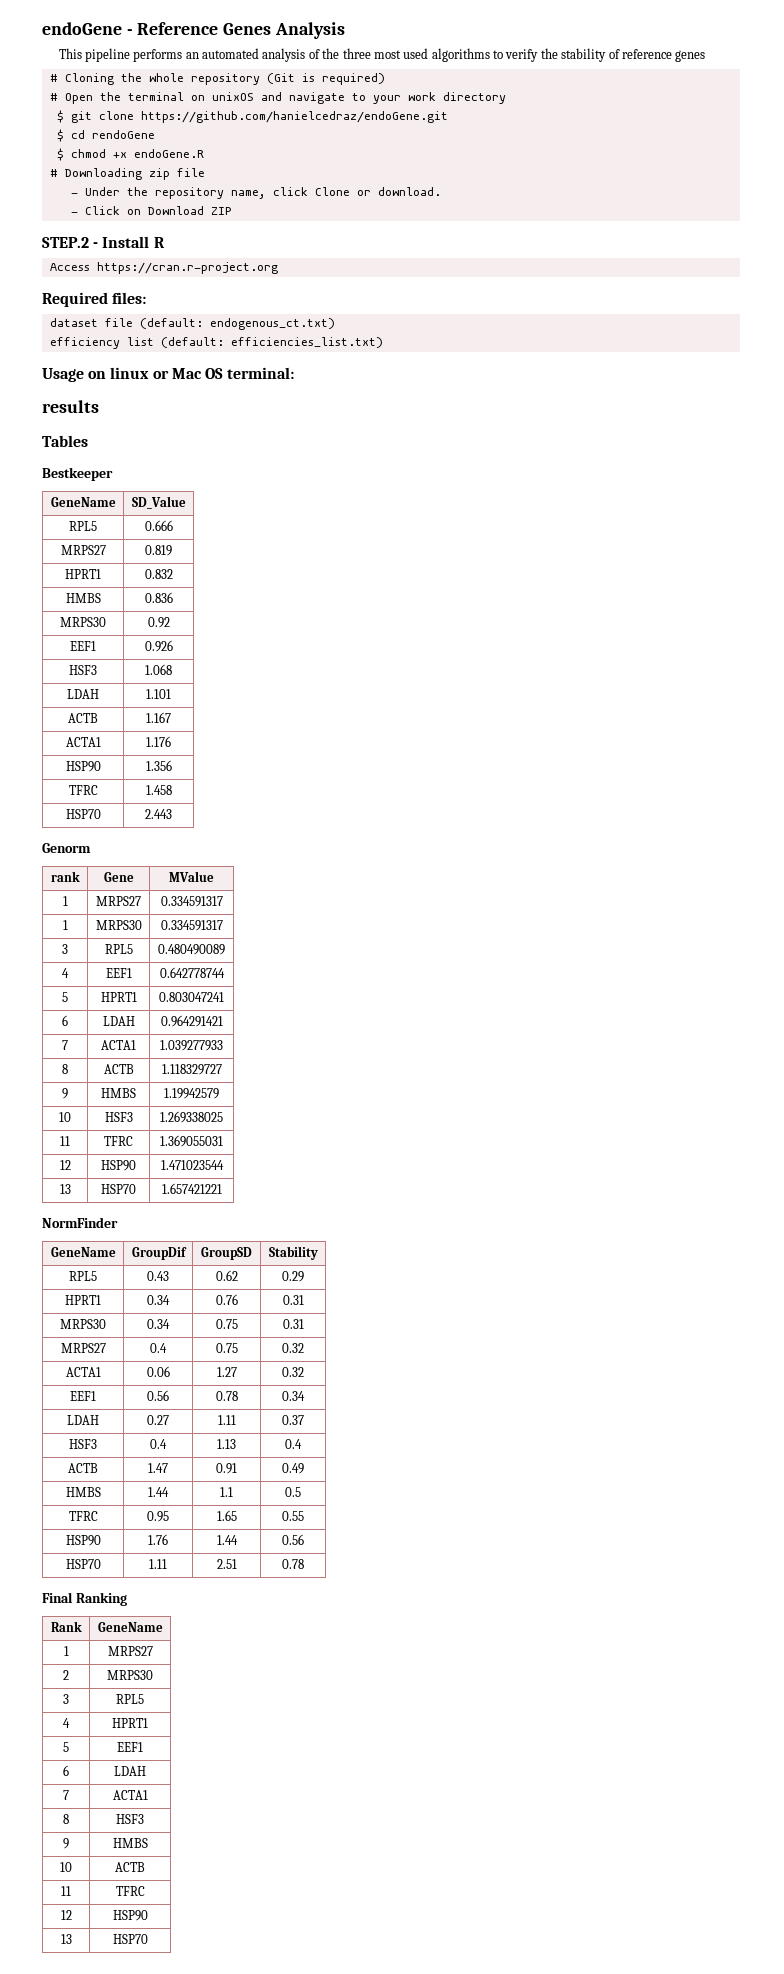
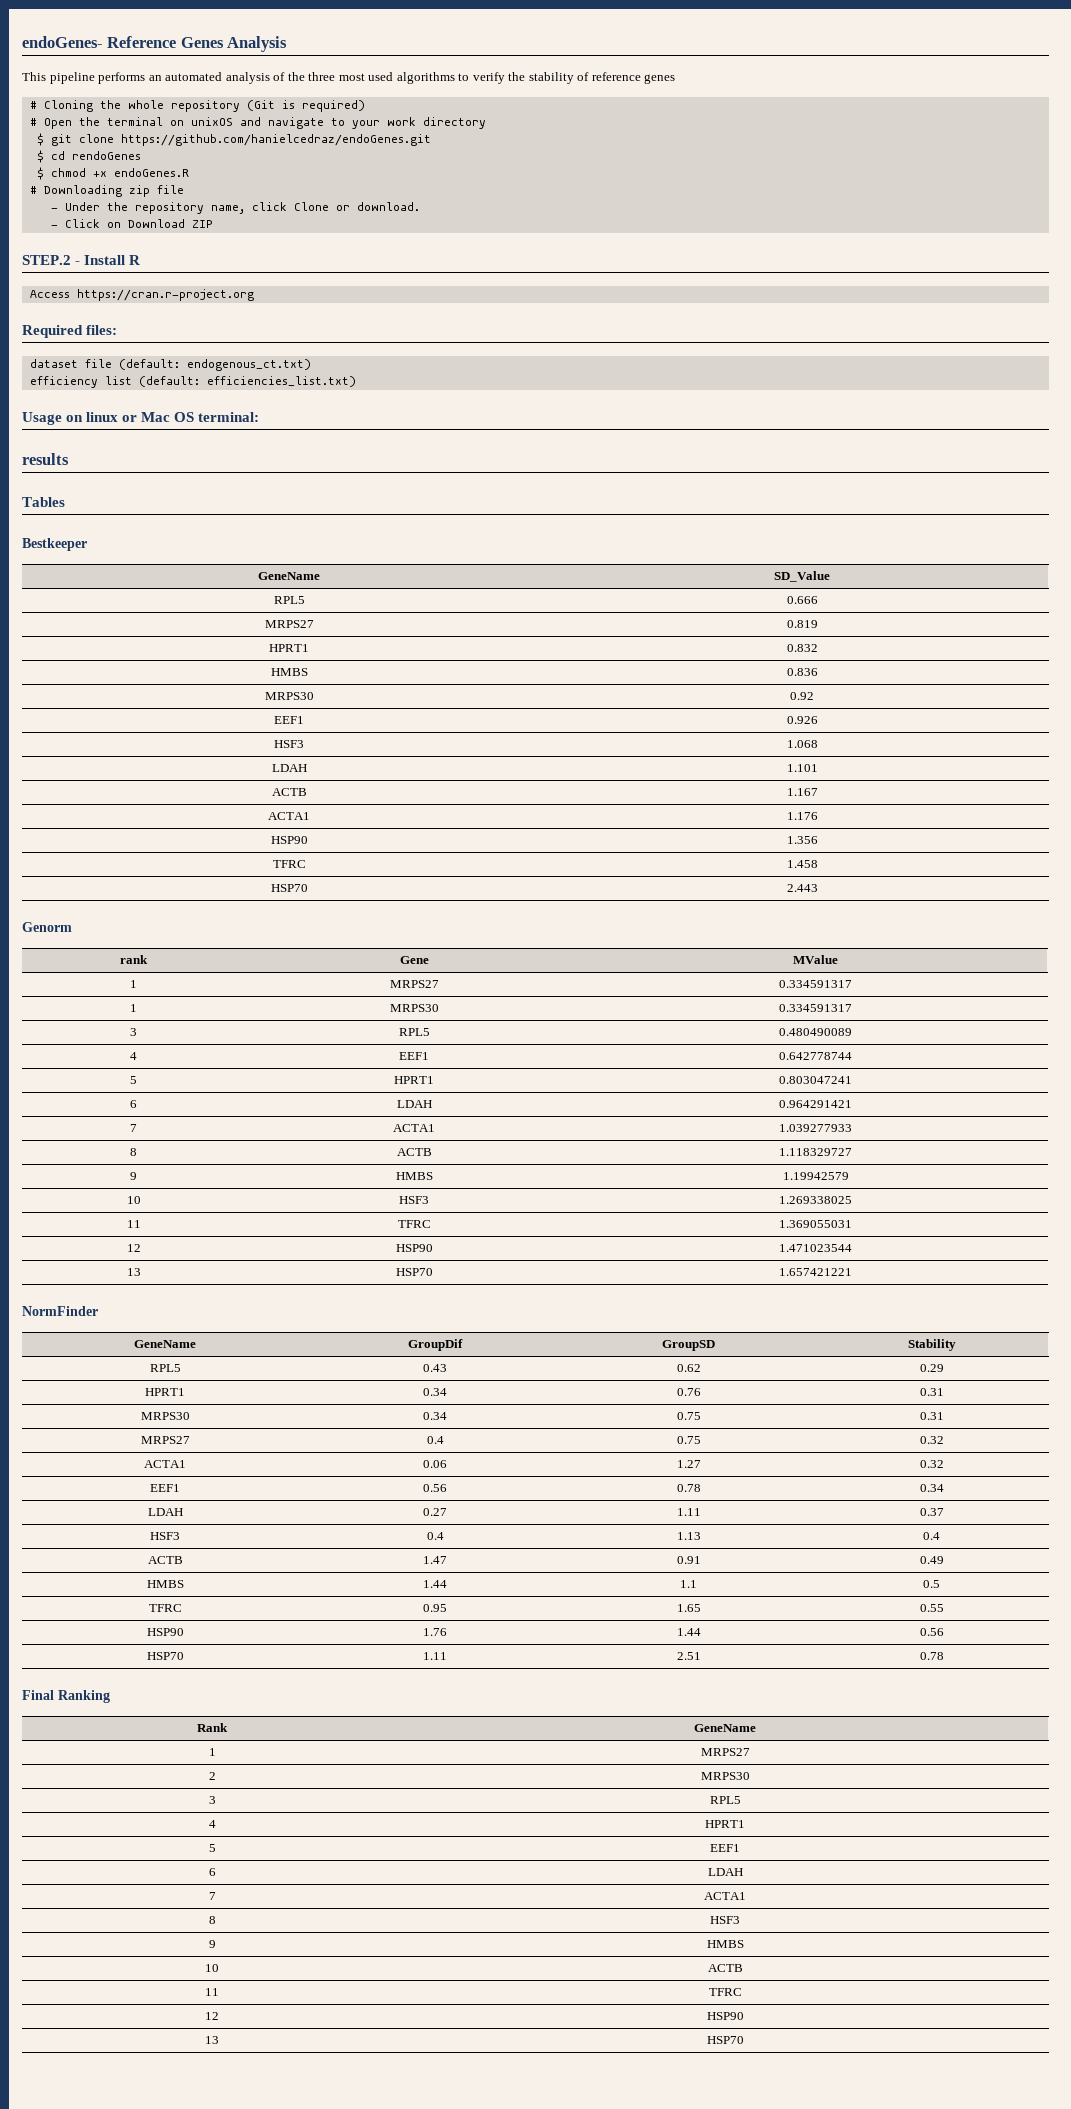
- endoGene - Reference Genes Analysis
+ endoGenes- Reference Genes Analysis
- $ git clone https://github.com/hanielcedraz/endoGene.git
+ $ git clone https://github.com/hanielcedraz/endoGenes.git
- $ cd rendoGene
+ $ cd rendoGenes
- $ chmod +x endoGene.R
+ $ chmod +x endoGenes.R

